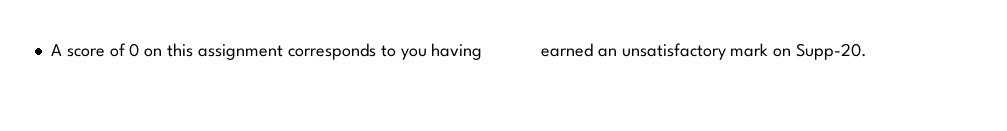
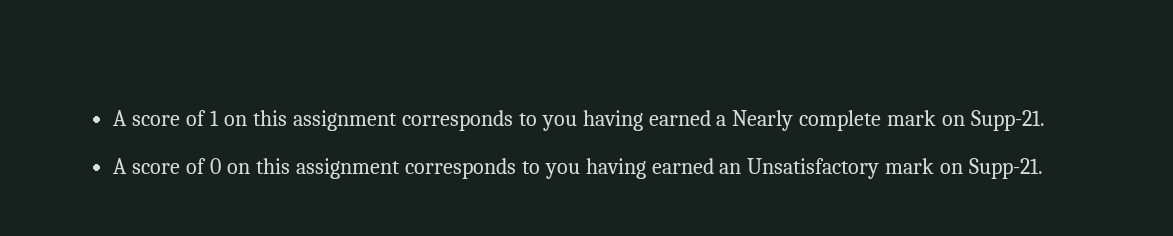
- A score of 0 on this assignment corresponds to you having earned an unsatisfactory mark on Supp-20.
+ A score of 1 on this assignment corresponds to you having earned a Nearly complete mark on Supp-21.
+ A score of 0 on this assignment corresponds to you having earned an Unsatisfactory mark on Supp-21.

